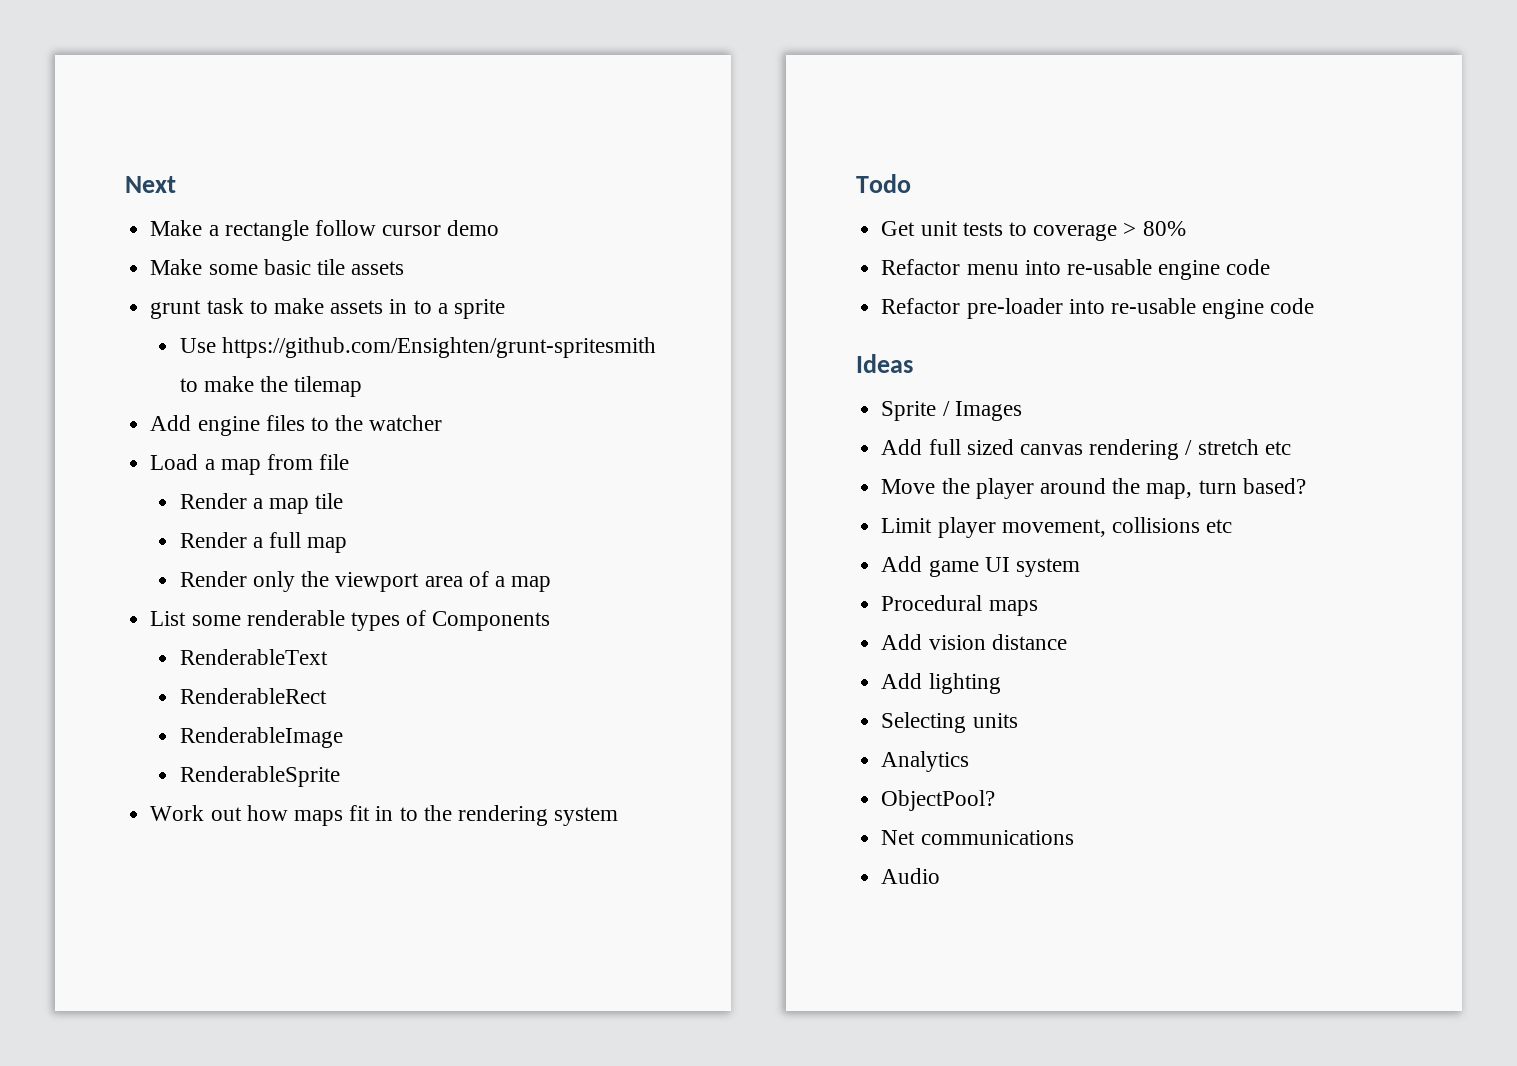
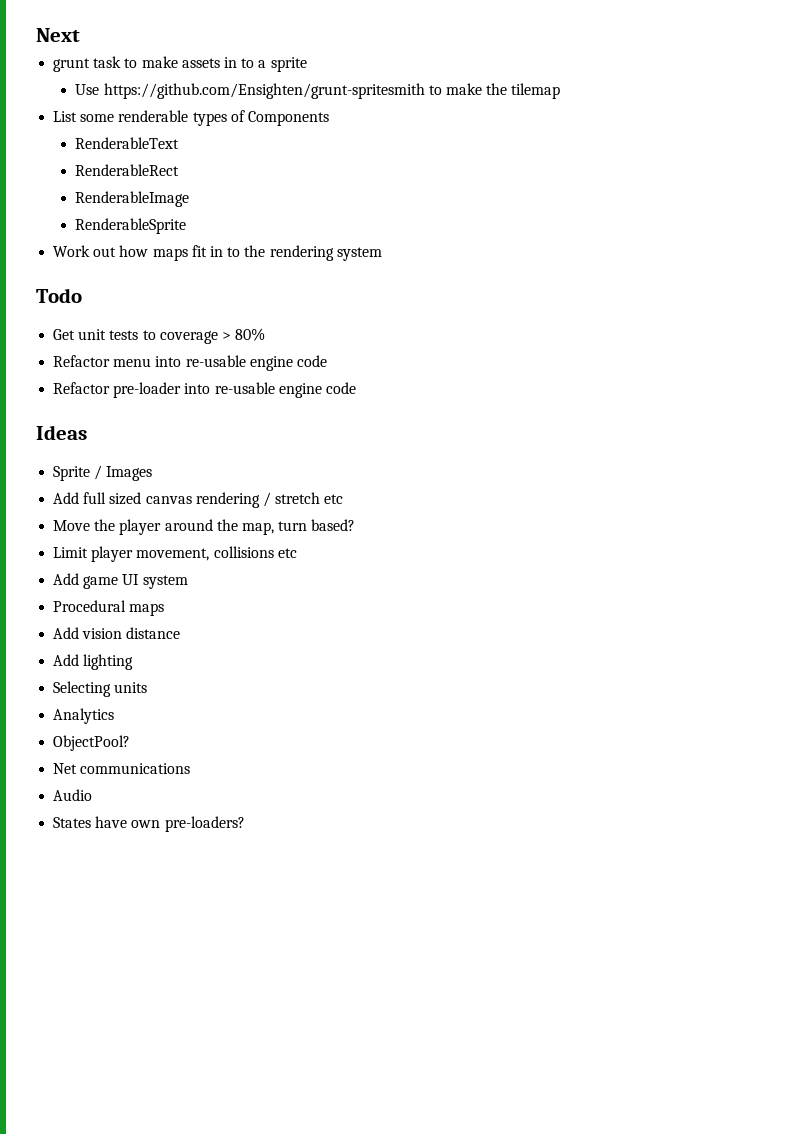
- Make a rectangle follow cursor demo
- Make some basic tile assets
- Add engine files to the watcher
- Load a map from file
- Render a map tile
- Render a full map
- Render only the viewport area of a map
+ States have own pre-loaders?

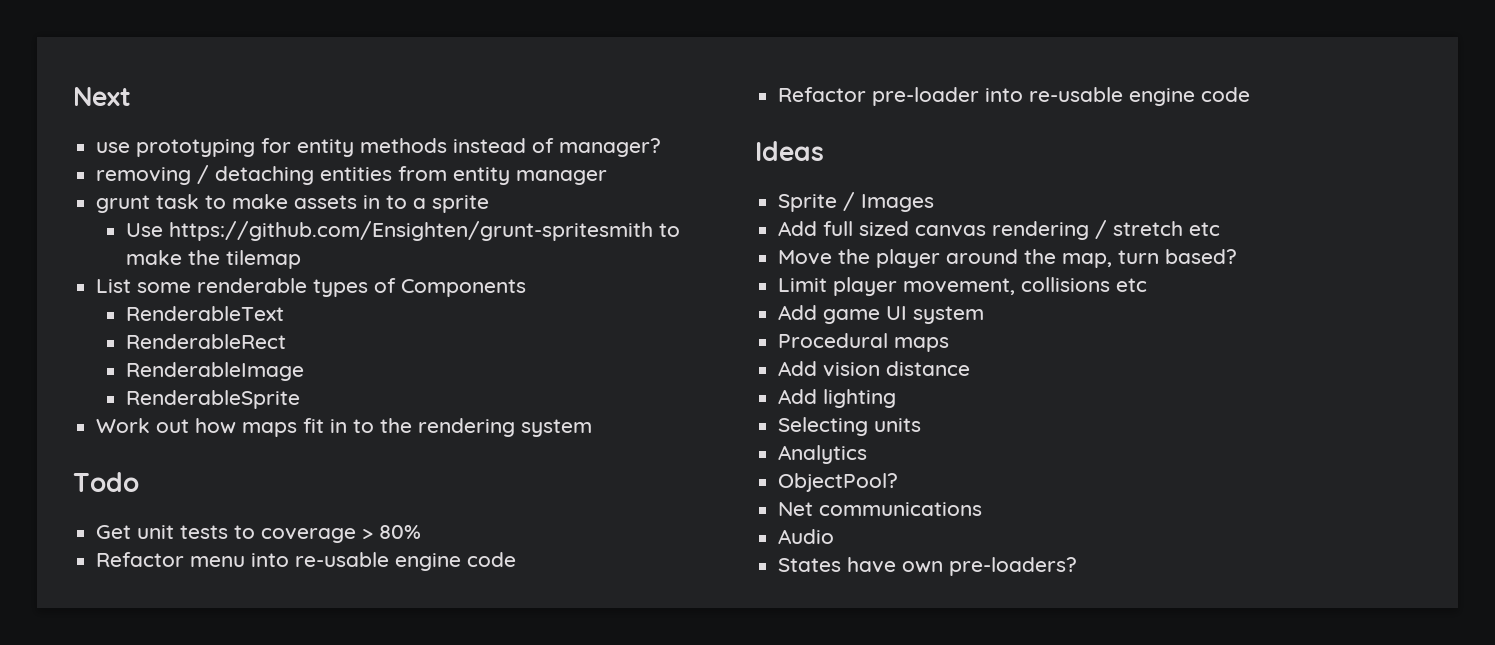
+ use prototyping for entity methods instead of manager?
+ removing / detaching entities from entity manager

